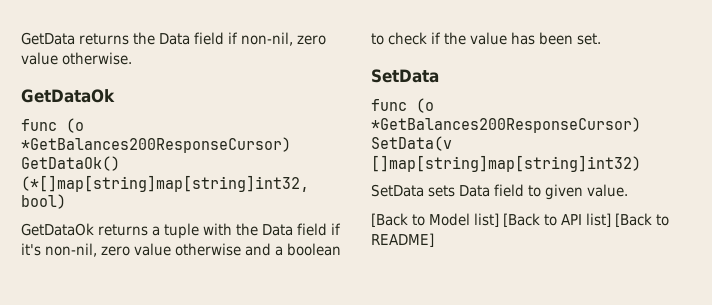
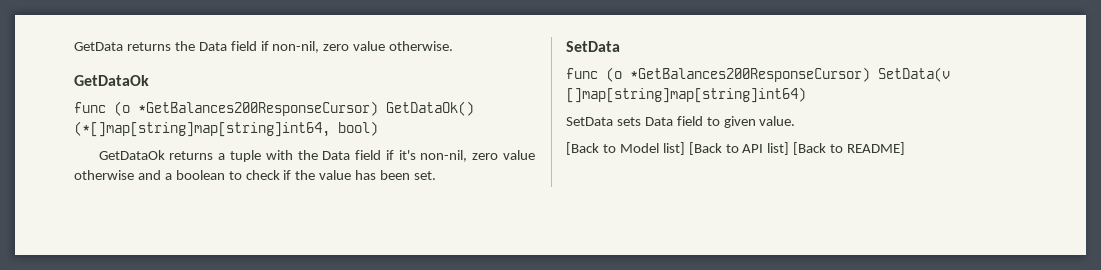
- func (o *GetBalances200ResponseCursor) GetDataOk() (*[]map[string]map[string]int32, bool)
+ func (o *GetBalances200ResponseCursor) GetDataOk() (*[]map[string]map[string]int64, bool)
- func (o *GetBalances200ResponseCursor) SetData(v []map[string]map[string]int32)
+ func (o *GetBalances200ResponseCursor) SetData(v []map[string]map[string]int64)

